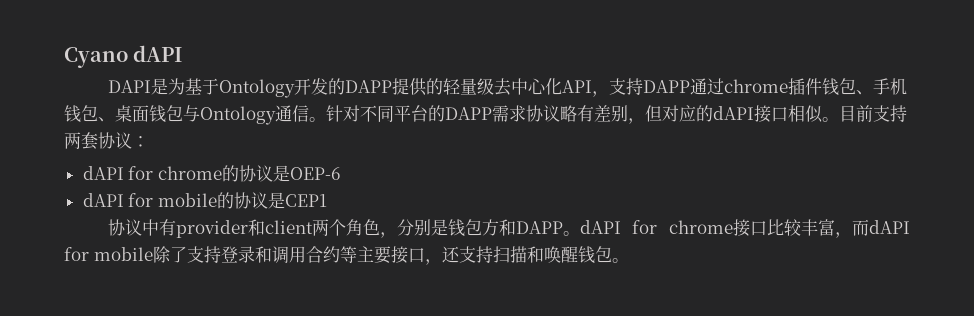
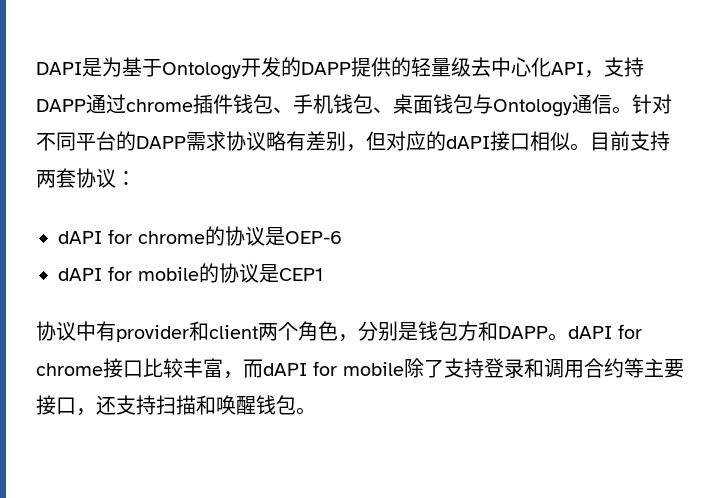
- Cyano dAPI

